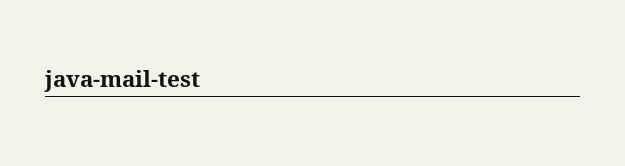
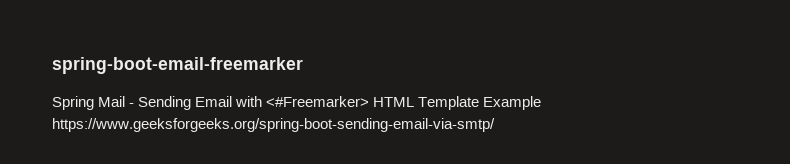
- java-mail-test
+ spring-boot-email-freemarker
+ Spring Mail - Sending Email with <#Freemarker> HTML Template Example https://www.geeksforgeeks.org/spring-boot-sending-email-via-smtp/

